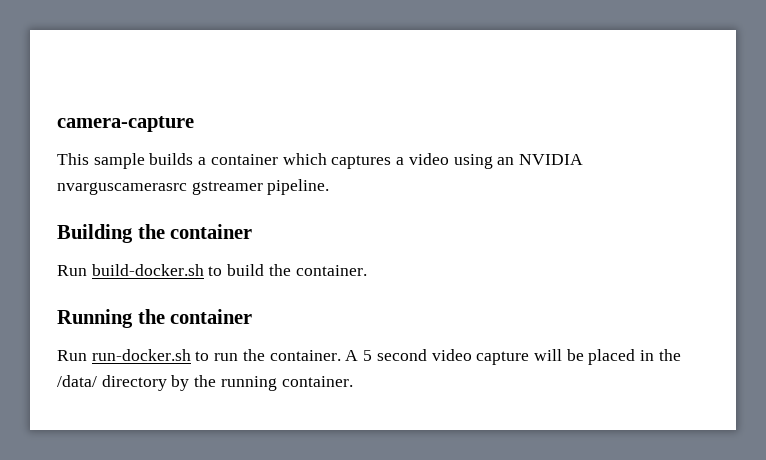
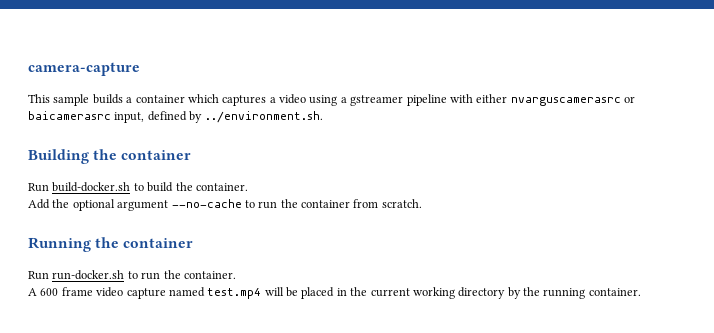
- This sample builds a container which captures a video using an NVIDIA nvarguscamerasrc gstreamer pipeline.
+ This sample builds a container which captures a video using a gstreamer pipeline with either nvarguscamerasrc or baicamerasrc input, defined by ../environment.sh.
+ Add the optional argument --no-cache to run the container from scratch.
- Run run-docker.sh to run the container. A 5 second video capture will be placed in the /data/ directory by the running container.
+ Run run-docker.sh to run the container.
+ A 600 frame video capture named test.mp4 will be placed in the current working directory by the running container.

